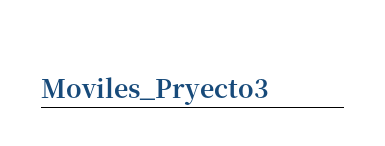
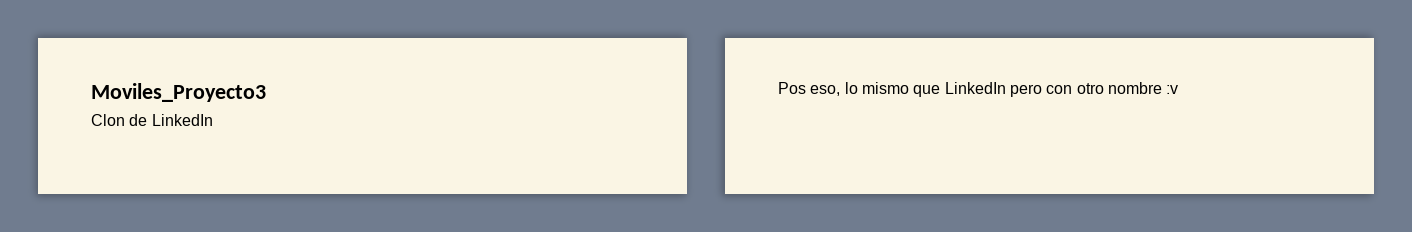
- Moviles_Pryecto3
+ Moviles_Proyecto3
+ Clon de LinkedIn
+ Pos eso, lo mismo que LinkedIn pero con otro nombre :v

